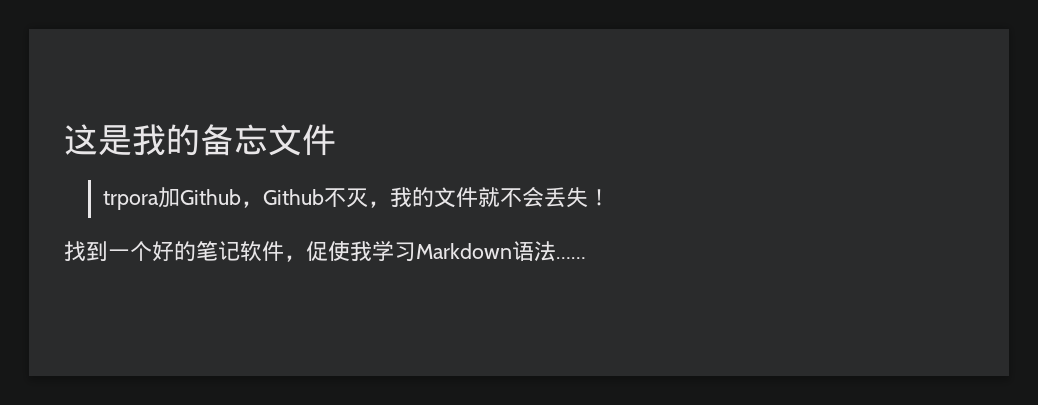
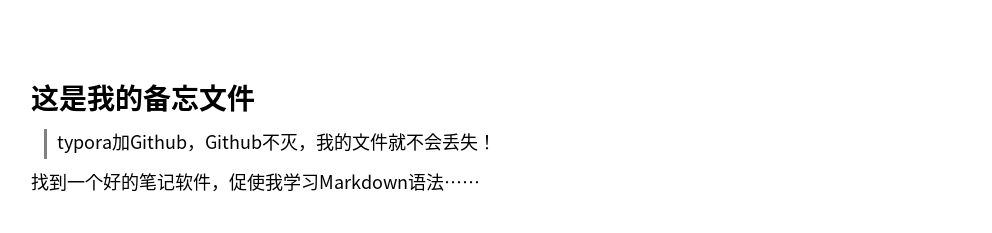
- trpora加Github，Github不灭，我的文件就不会丢失！
+ typora加Github，Github不灭，我的文件就不会丢失！

